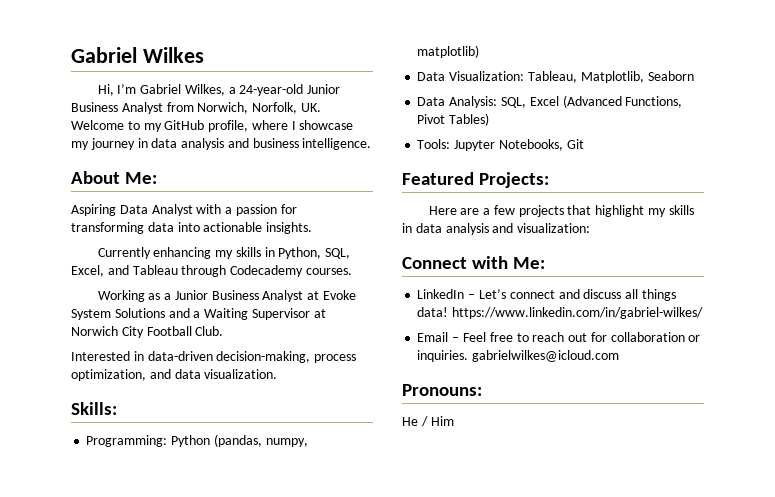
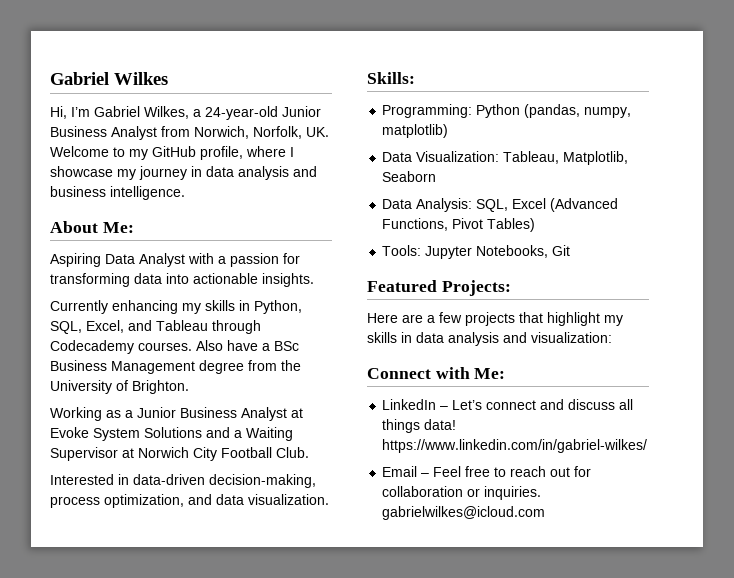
+ Also have a BSc Business Management degree from the University of Brighton.
- Pronouns:
- He / Him

